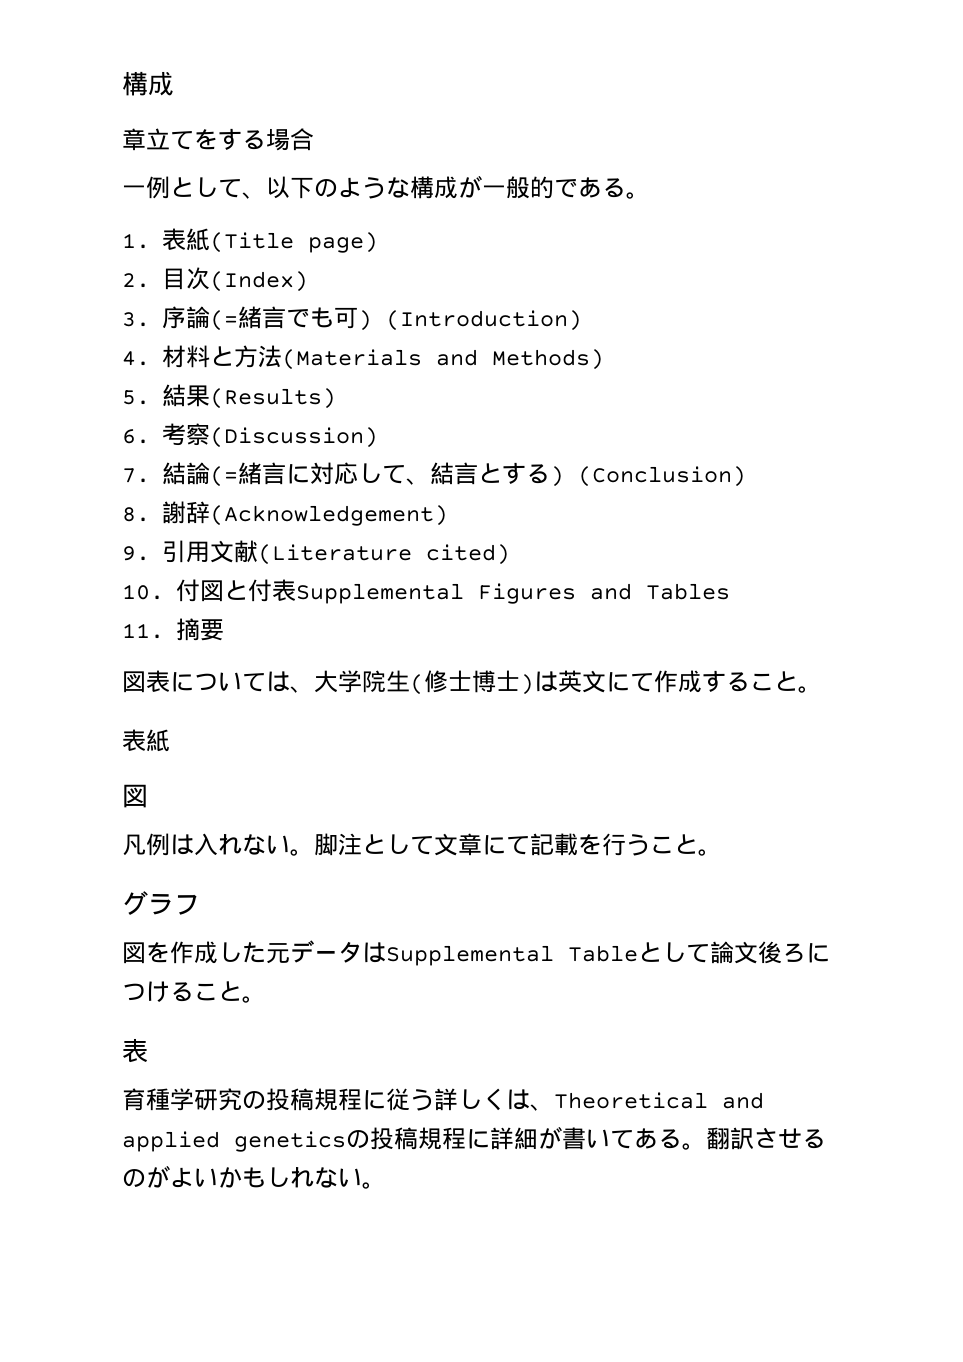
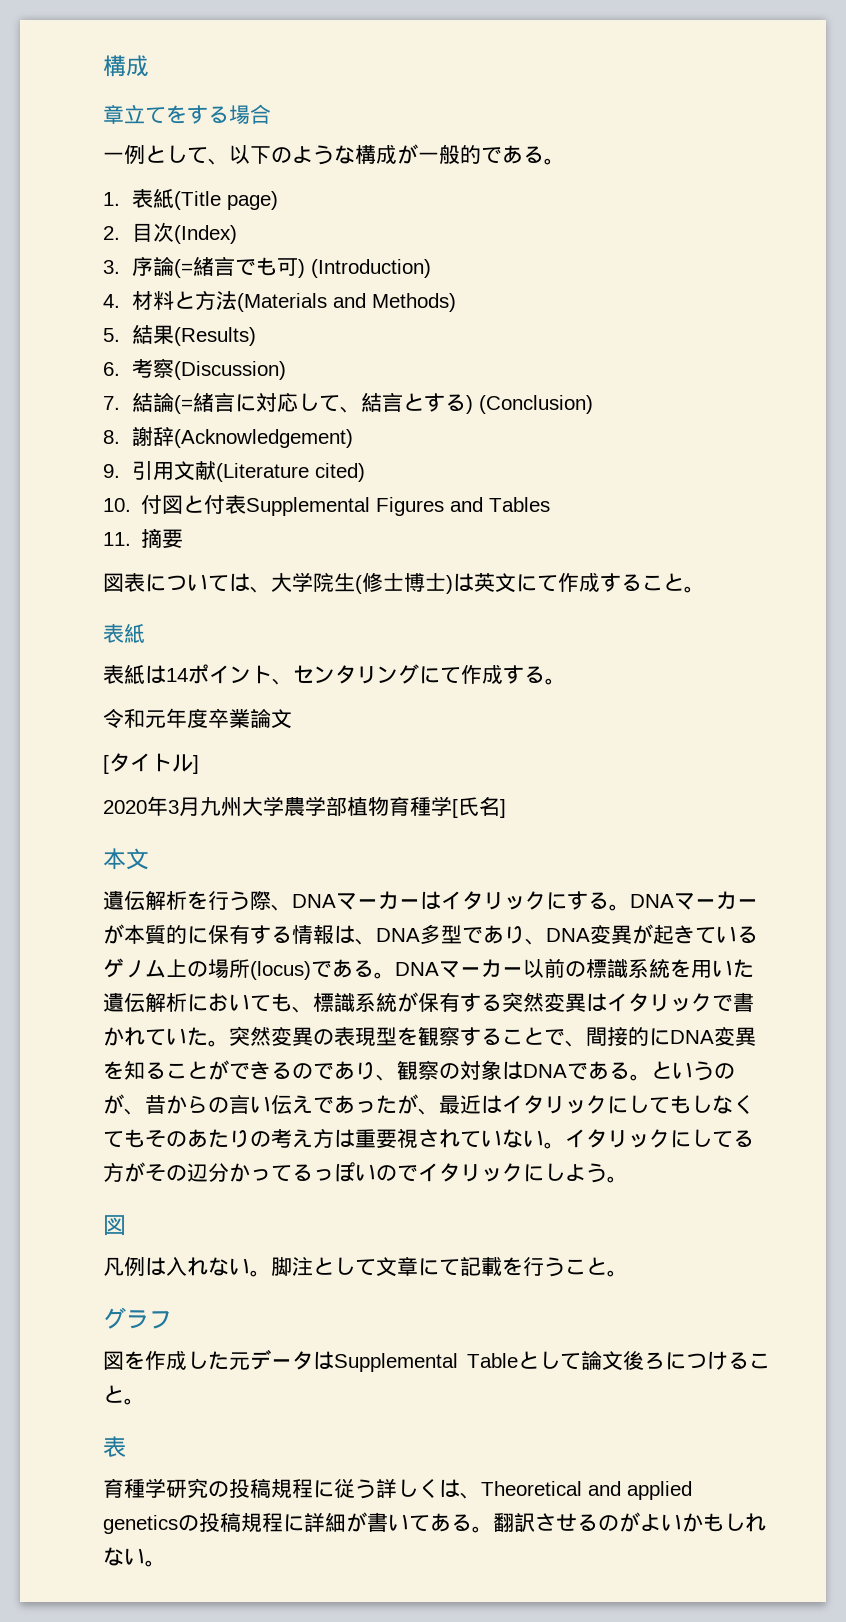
+ 表紙は14ポイント、センタリングにて作成する。
+ 令和元年度卒業論文
+ [タイトル]
+ 2020年3月九州大学農学部植物育種学[氏名]
+ 本文
+ 遺伝解析を行う際、DNAマーカーはイタリックにする。DNAマーカーが本質的に保有する情報は、DNA多型であり、DNA変異が起きているゲノム上の場所(locus)である。DNAマーカー以前の標識系統を用いた遺伝解析においても、標識系統が保有する突然変異はイタリックで書かれていた。突然変異の表現型を観察することで、間接的にDNA変異を知ることができるのであり、観察の対象はDNAである。というのが、昔からの言い伝えであったが、最近はイタリックにしてもしなくてもそのあたりの考え方は重要視されていない。イタリックにしてる方がその辺分かってるっぽいのでイタリックにしよう。

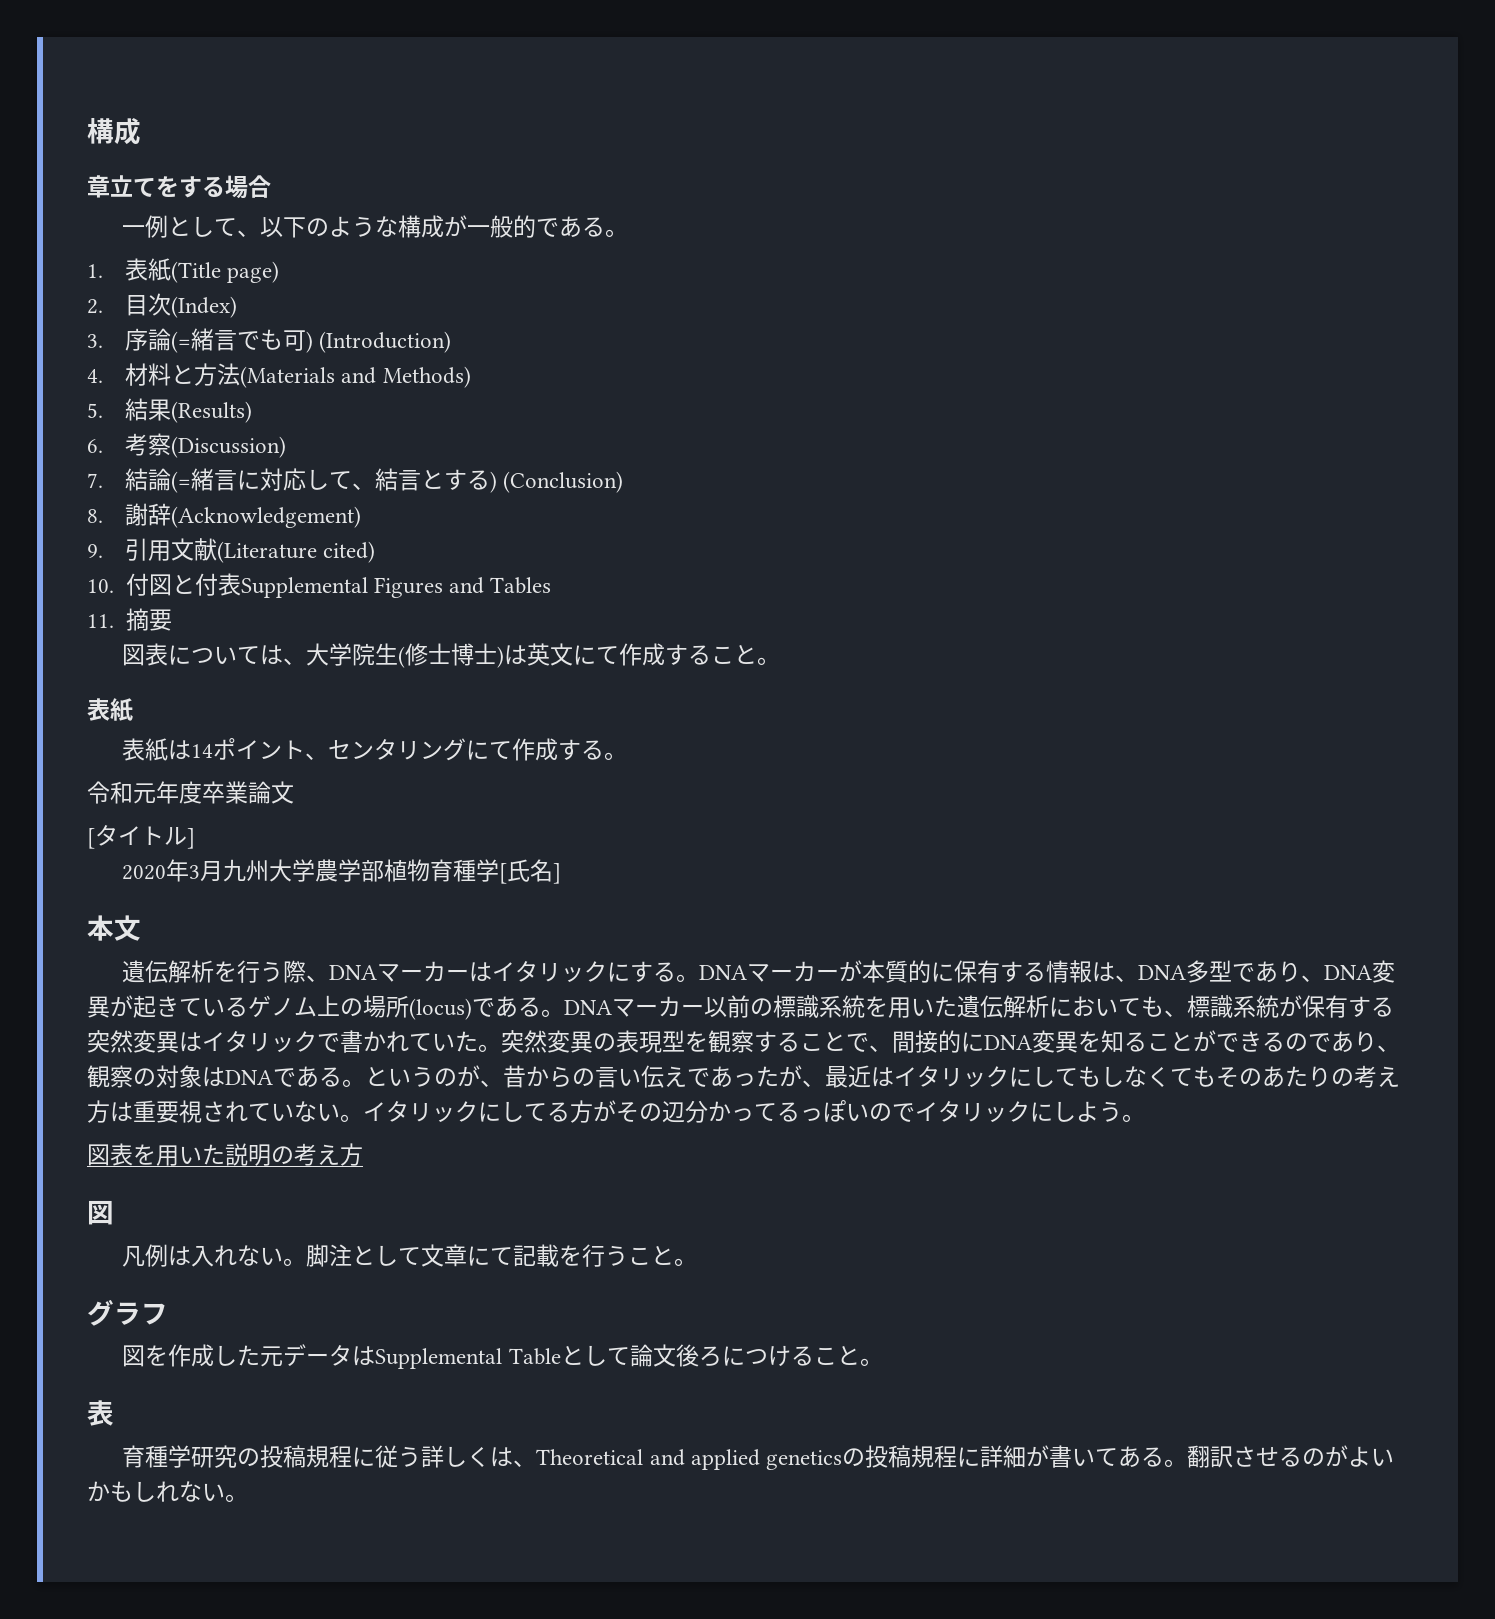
+ 図表を用いた説明の考え方

